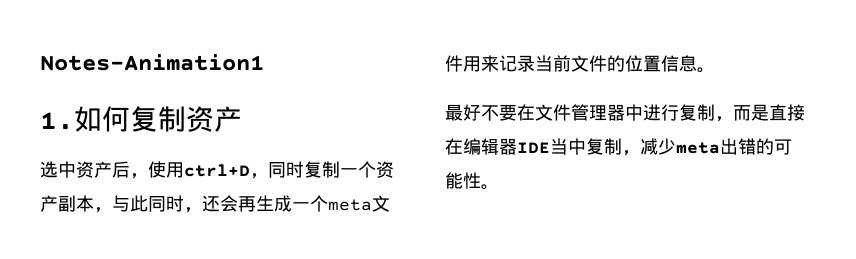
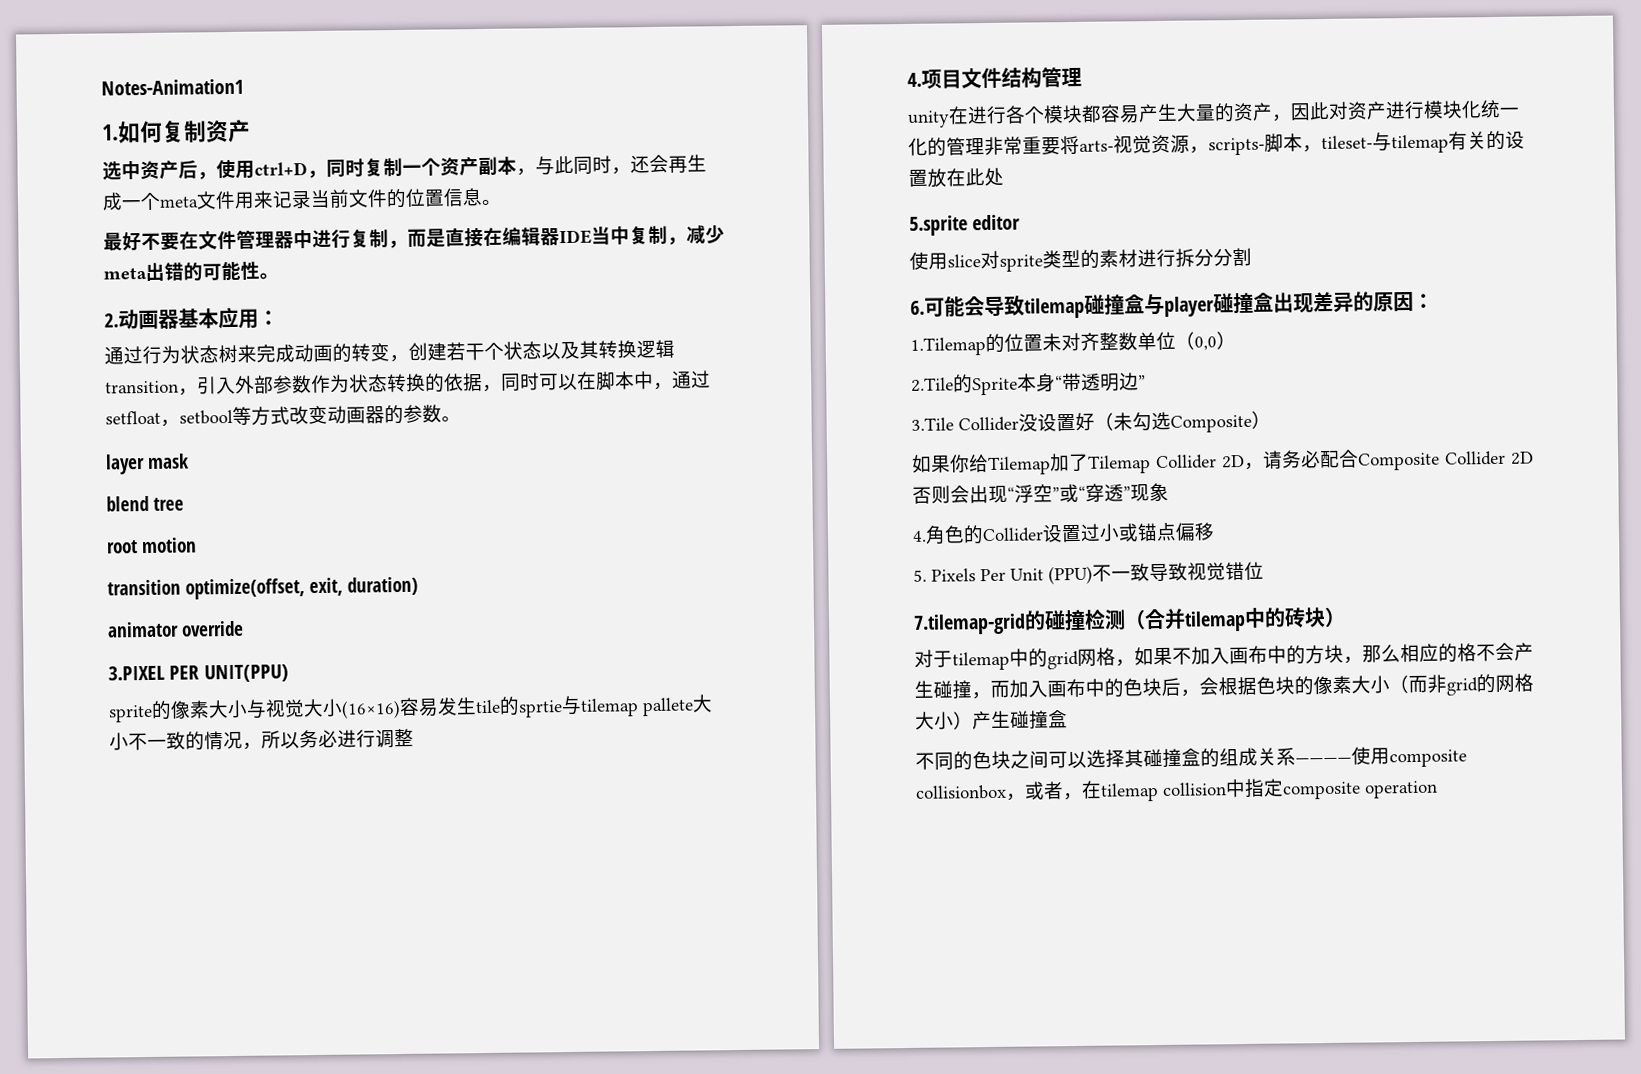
+ 2.动画器基本应用：
+ 通过行为状态树来完成动画的转变，创建若干个状态以及其转换逻辑transition，引入外部参数作为状态转换的依据，同时可以在脚本中，通过setfloat，setbool等方式改变动画器的参数。
+ layer mask
+ blend tree
+ root motion
+ transition optimize(offset, exit, duration)
+ animator override
+ 3.PIXEL PER UNIT(PPU)
+ sprite的像素大小与视觉大小(16×16)容易发生tile的sprtie与tilemap pallete大小不一致的情况，所以务必进行调整
+ 4.项目文件结构管理
+ unity在进行各个模块都容易产生大量的资产，因此对资产进行模块化统一化的管理非常重要将arts-视觉资源，scripts-脚本，tileset-与tilemap有关的设置放在此处
+ 5.sprite editor
+ 使用slice对sprite类型的素材进行拆分分割
+ 6.可能会导致tilemap碰撞盒与player碰撞盒出现差异的原因：
+ 1.Tilemap的位置未对齐整数单位（0,0）
+ 2.Tile的Sprite本身“带透明边”
+ 3.Tile Collider没设置好（未勾选Composite）
+ 如果你给Tilemap加了Tilemap Collider 2D，请务必配合Composite Collider 2D否则会出现“浮空”或“穿透”现象
+ 4.角色的Collider设置过小或锚点偏移
+ 5. Pixels Per Unit (PPU)不一致导致视觉错位
+ 7.tilemap-grid的碰撞检测（合并tilemap中的砖块）
+ 对于tilemap中的grid网格，如果不加入画布中的方块，那么相应的格不会产生碰撞，而加入画布中的色块后，会根据色块的像素大小（而非grid的网格大小）产生碰撞盒
+ 不同的色块之间可以选择其碰撞盒的组成关系————使用composite collisionbox，或者，在tilemap collision中指定composite operation

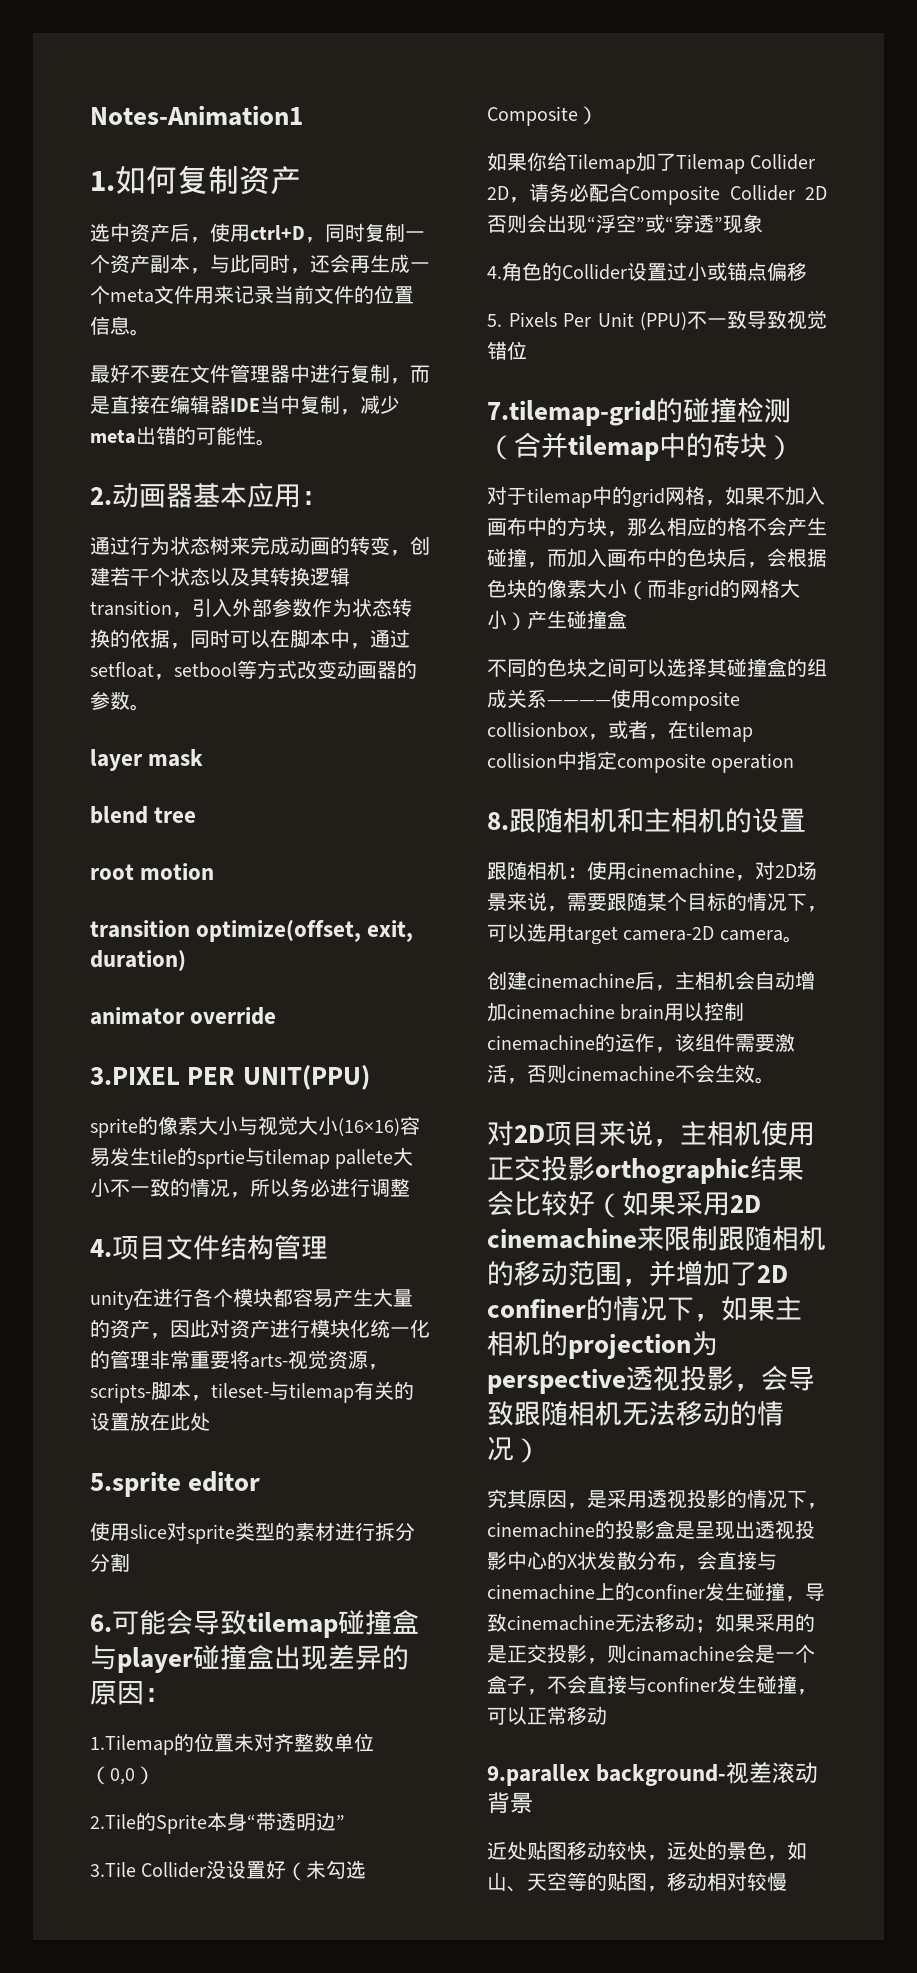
+ 8.跟随相机和主相机的设置
+ 跟随相机：使用cinemachine，对2D场景来说，需要跟随某个目标的情况下，可以选用target camera-2D camera。
+ 创建cinemachine后，主相机会自动增加cinemachine brain用以控制cinemachine的运作，该组件需要激活，否则cinemachine不会生效。
+ 对2D项目来说，主相机使用正交投影orthographic结果会比较好（如果采用2D cinemachine来限制跟随相机的移动范围，并增加了2D confiner的情况下，如果主相机的projection为perspective透视投影，会导致跟随相机无法移动的情况）
+ 究其原因，是采用透视投影的情况下，cinemachine的投影盒是呈现出透视投影中心的X状发散分布，会直接与cinemachine上的confiner发生碰撞，导致cinemachine无法移动；如果采用的是正交投影，则cinamachine会是一个盒子，不会直接与confiner发生碰撞，可以正常移动
+ 9.parallex background-视差滚动背景
+ 近处贴图移动较快，远处的景色，如山、天空等的贴图，移动相对较慢

